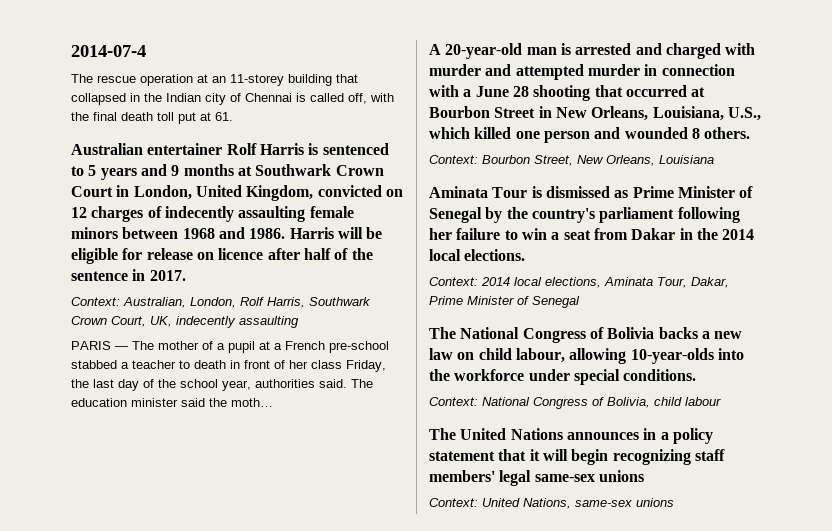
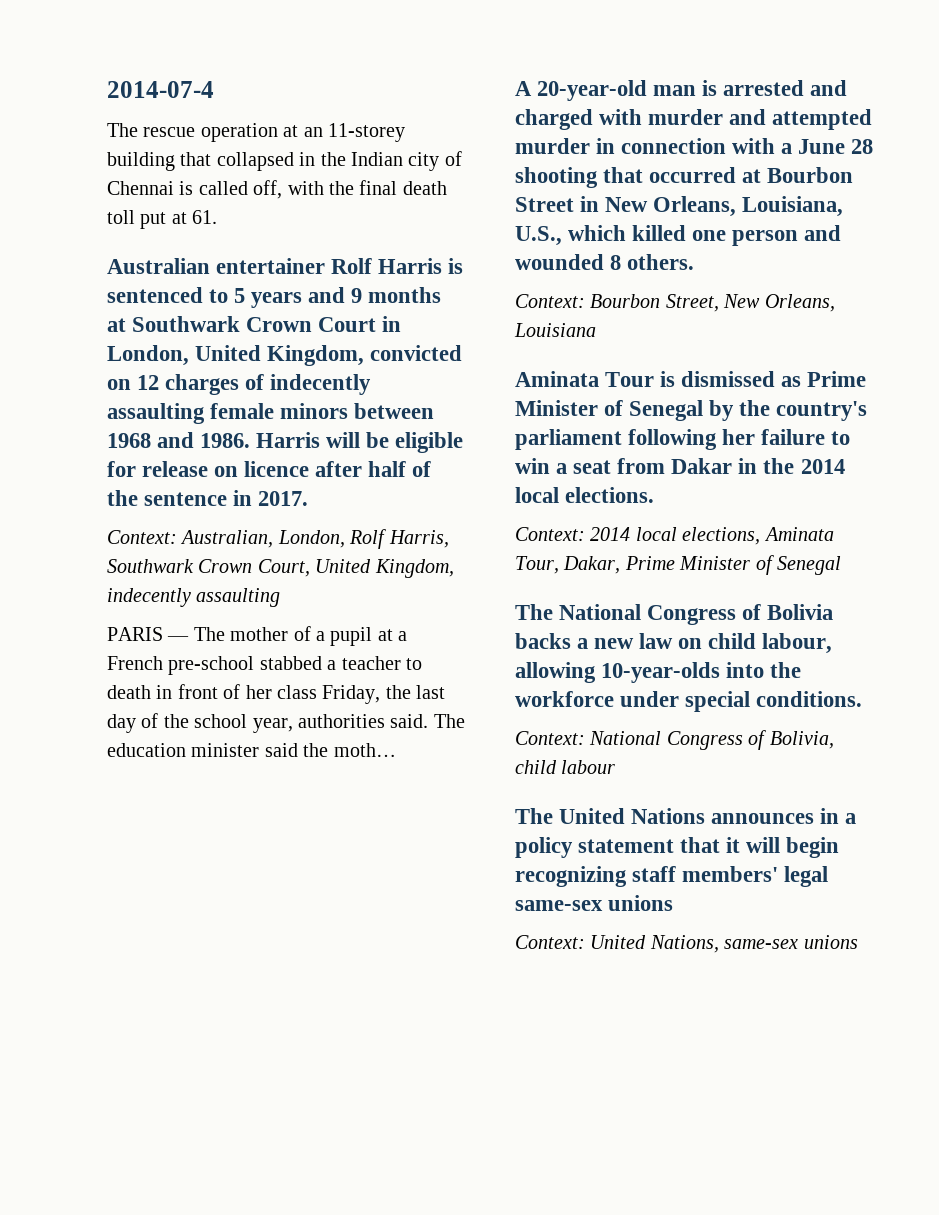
- Context: Australian, London, Rolf Harris, Southwark Crown Court, UK, indecently assaulting
+ Context: Australian, London, Rolf Harris, Southwark Crown Court, United Kingdom, indecently assaulting

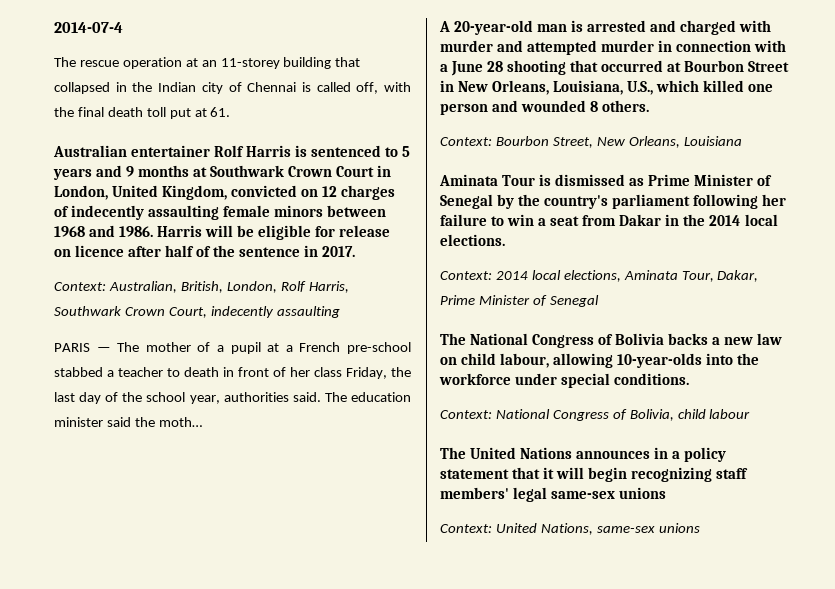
- Context: Australian, London, Rolf Harris, Southwark Crown Court, United Kingdom, indecently assaulting
+ Context: Australian, British, London, Rolf Harris, Southwark Crown Court, indecently assaulting

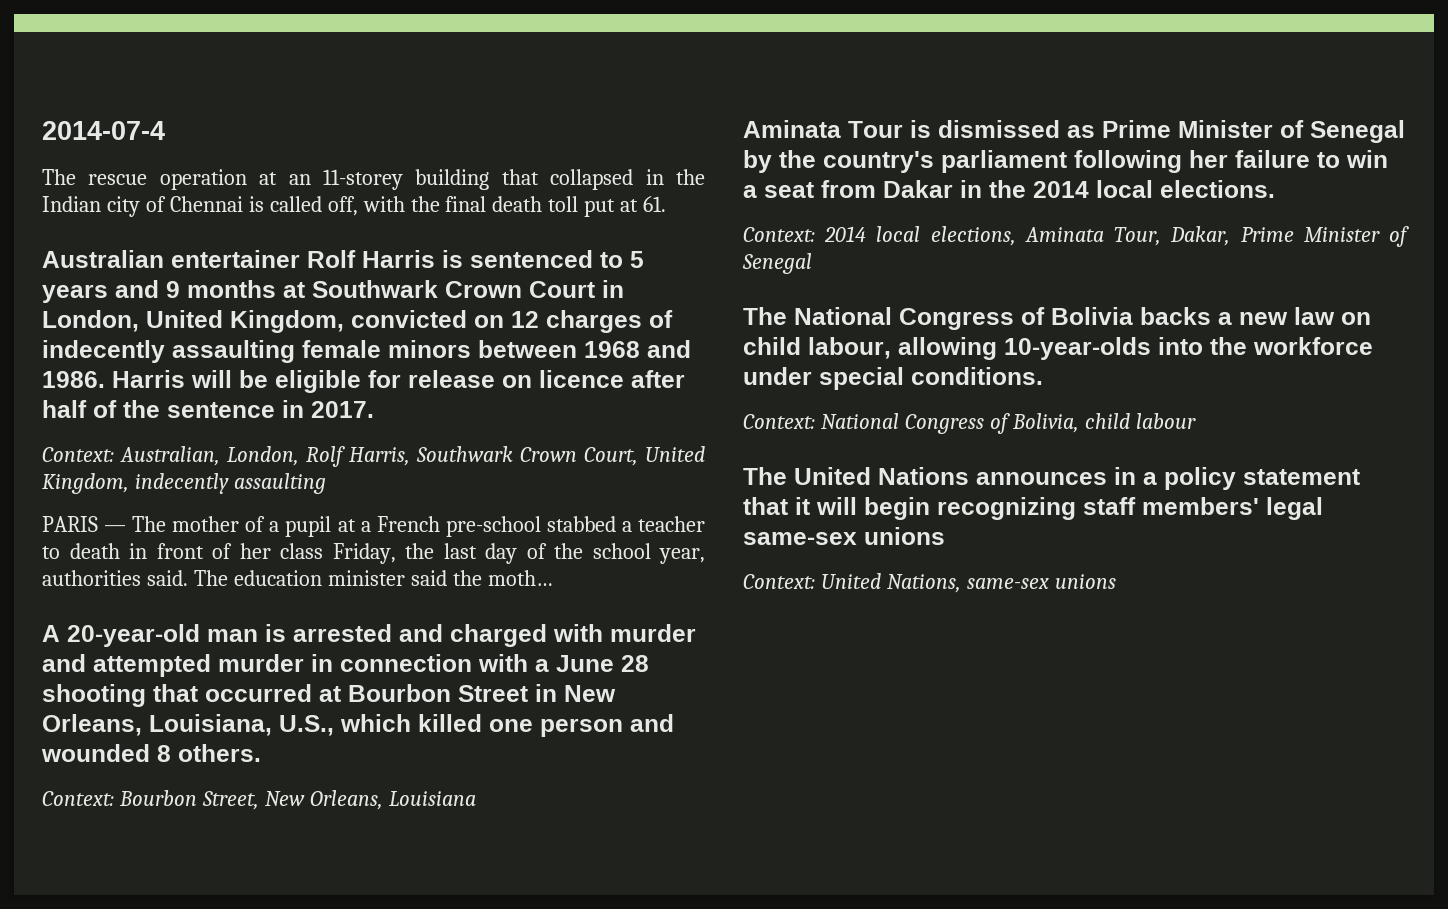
- Context: Australian, British, London, Rolf Harris, Southwark Crown Court, indecently assaulting
+ Context: Australian, London, Rolf Harris, Southwark Crown Court, United Kingdom, indecently assaulting

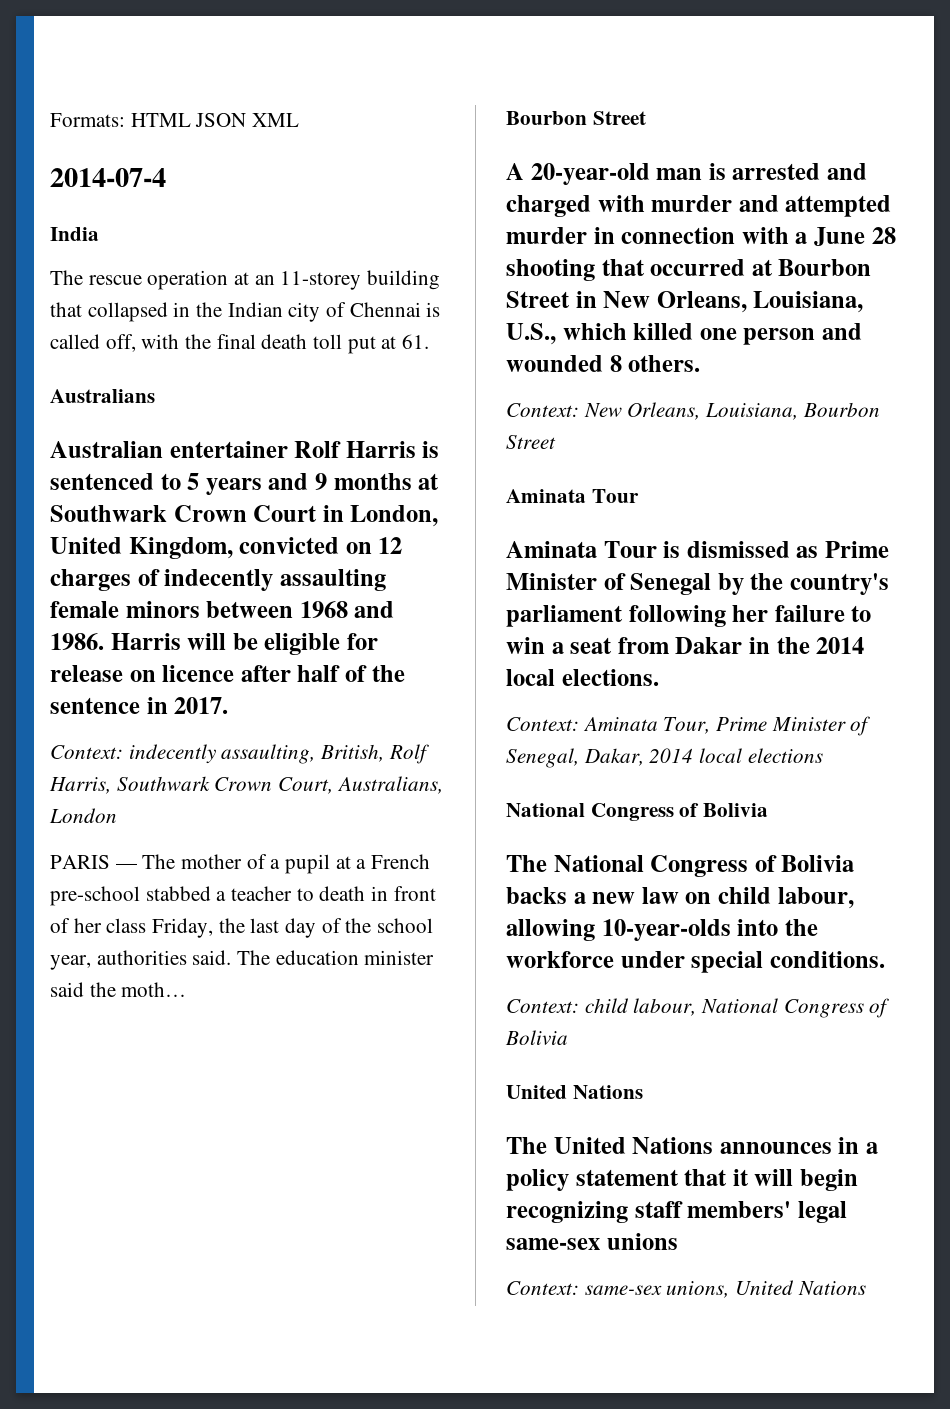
+ Formats: HTML JSON XML
+ India
+ Australians
- Context: Australian, London, Rolf Harris, Southwark Crown Court, United Kingdom, indecently assaulting
+ Context: indecently assaulting, British, Rolf Harris, Southwark Crown Court, Australians, London
  The education minister said the moth…
+ Bourbon Street
- Context: Bourbon Street, New Orleans, Louisiana
+ Context: New Orleans, Louisiana, Bourbon Street
+ Aminata Tour
- Context: 2014 local elections, Aminata Tour, Dakar, Prime Minister of Senegal
+ Context: Aminata Tour, Prime Minister of Senegal, Dakar, 2014 local elections
+ National Congress of Bolivia
- Context: National Congress of Bolivia, child labour
+ Context: child labour, National Congress of Bolivia
+ United Nations
- Context: United Nations, same-sex unions
+ Context: same-sex unions, United Nations

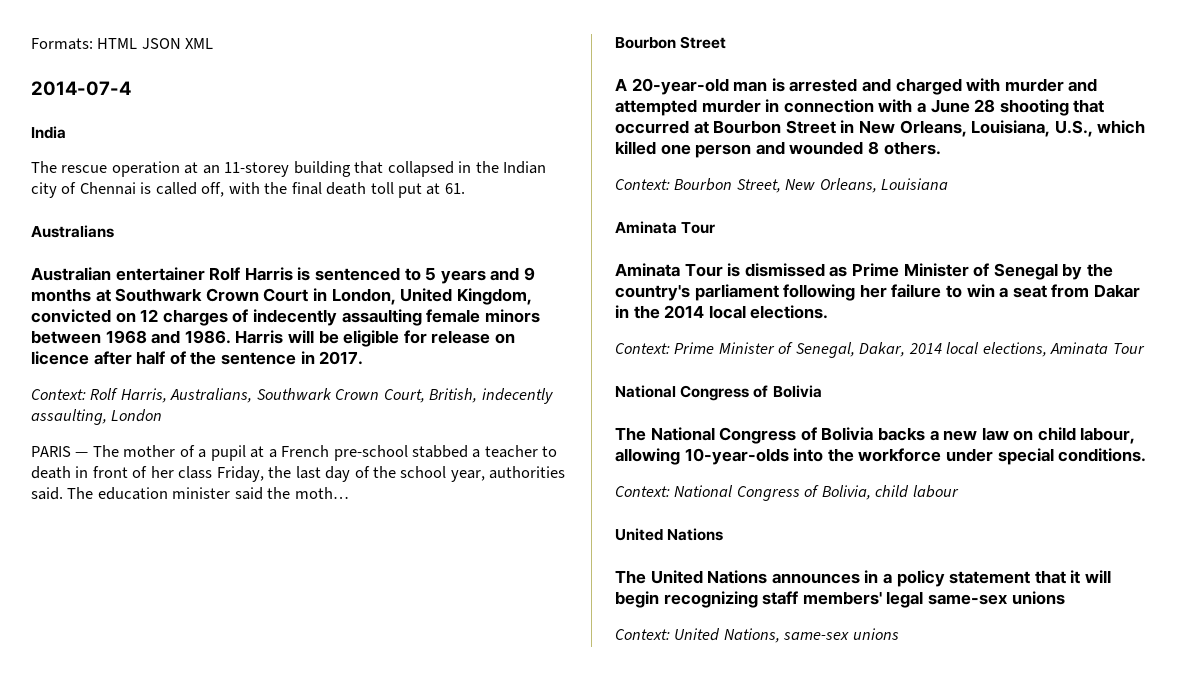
- Context: indecently assaulting, British, Rolf Harris, Southwark Crown Court, Australians, London
+ Context: Rolf Harris, Australians, Southwark Crown Court, British, indecently assaulting, London
- Context: New Orleans, Louisiana, Bourbon Street
+ Context: Bourbon Street, New Orleans, Louisiana
- Context: Aminata Tour, Prime Minister of Senegal, Dakar, 2014 local elections
+ Context: Prime Minister of Senegal, Dakar, 2014 local elections, Aminata Tour
- Context: child labour, National Congress of Bolivia
+ Context: National Congress of Bolivia, child labour
- Context: same-sex unions, United Nations
+ Context: United Nations, same-sex unions

